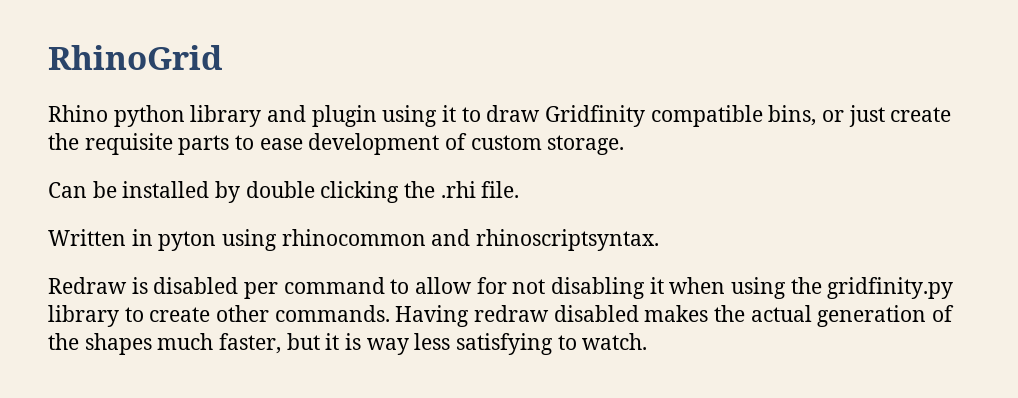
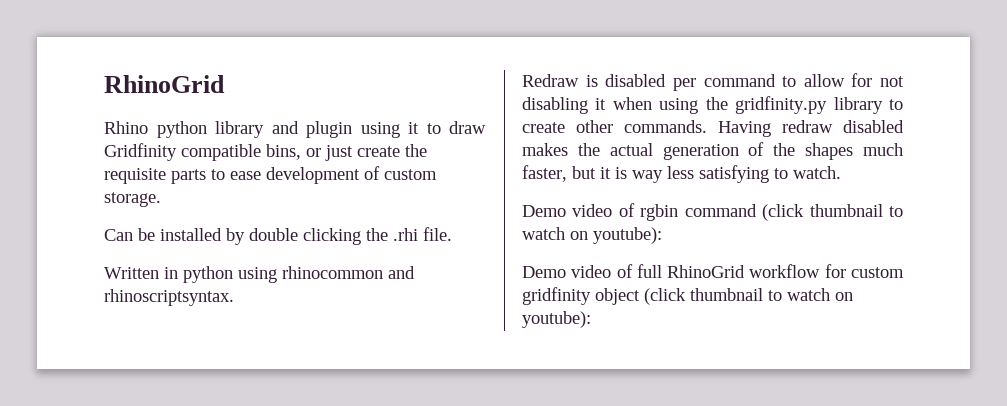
- Written in pyton using rhinocommon and rhinoscriptsyntax.
+ Written in python using rhinocommon and rhinoscriptsyntax.
+ Demo video of rgbin command (click thumbnail to watch on youtube):
+ Demo video of full RhinoGrid workflow for custom gridfinity object (click thumbnail to watch on youtube):

